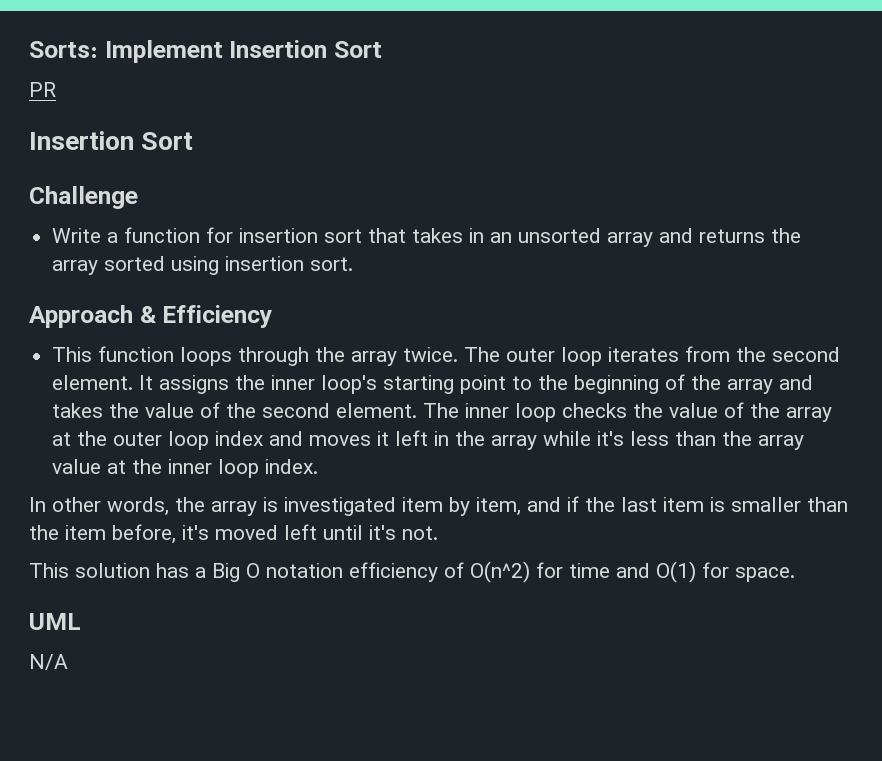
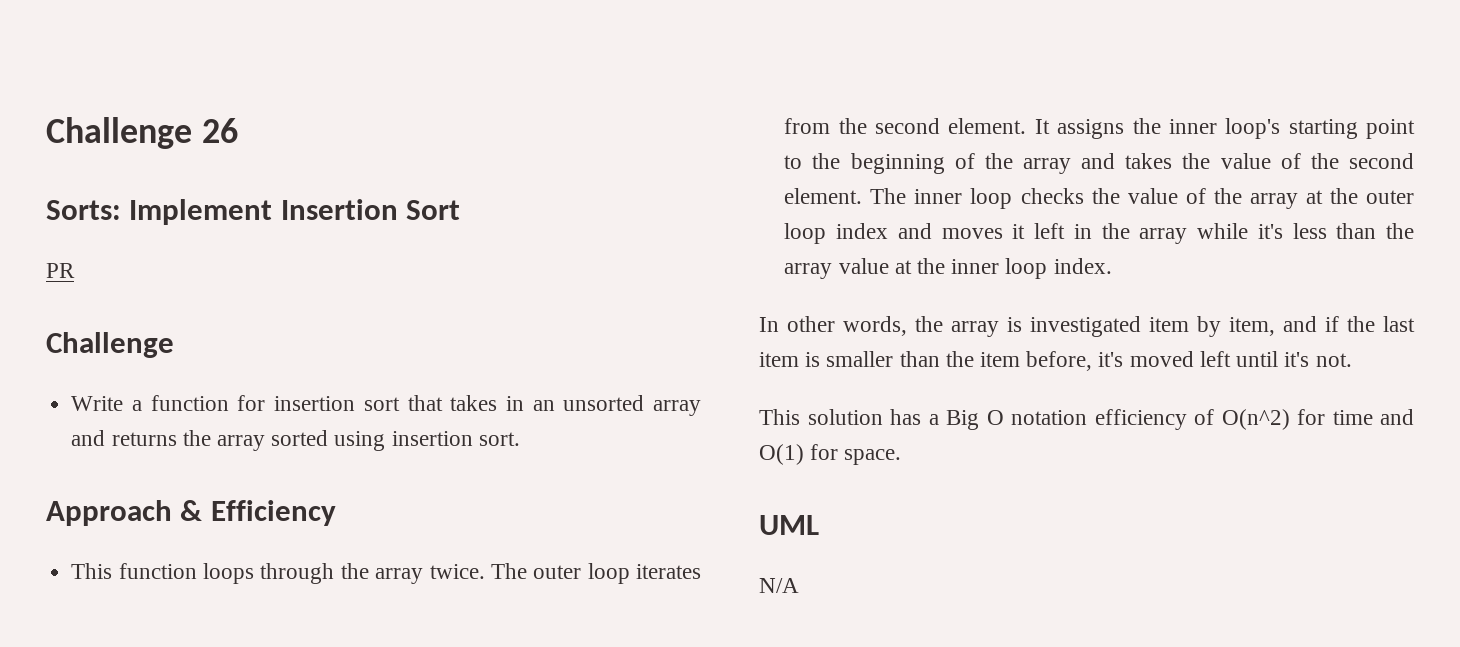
+ Challenge 26
  PR
- Insertion Sort

